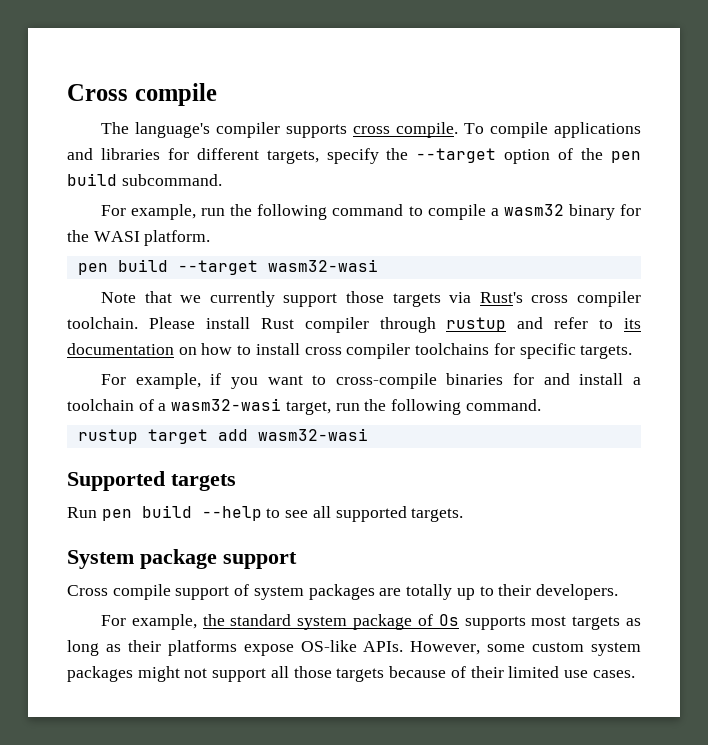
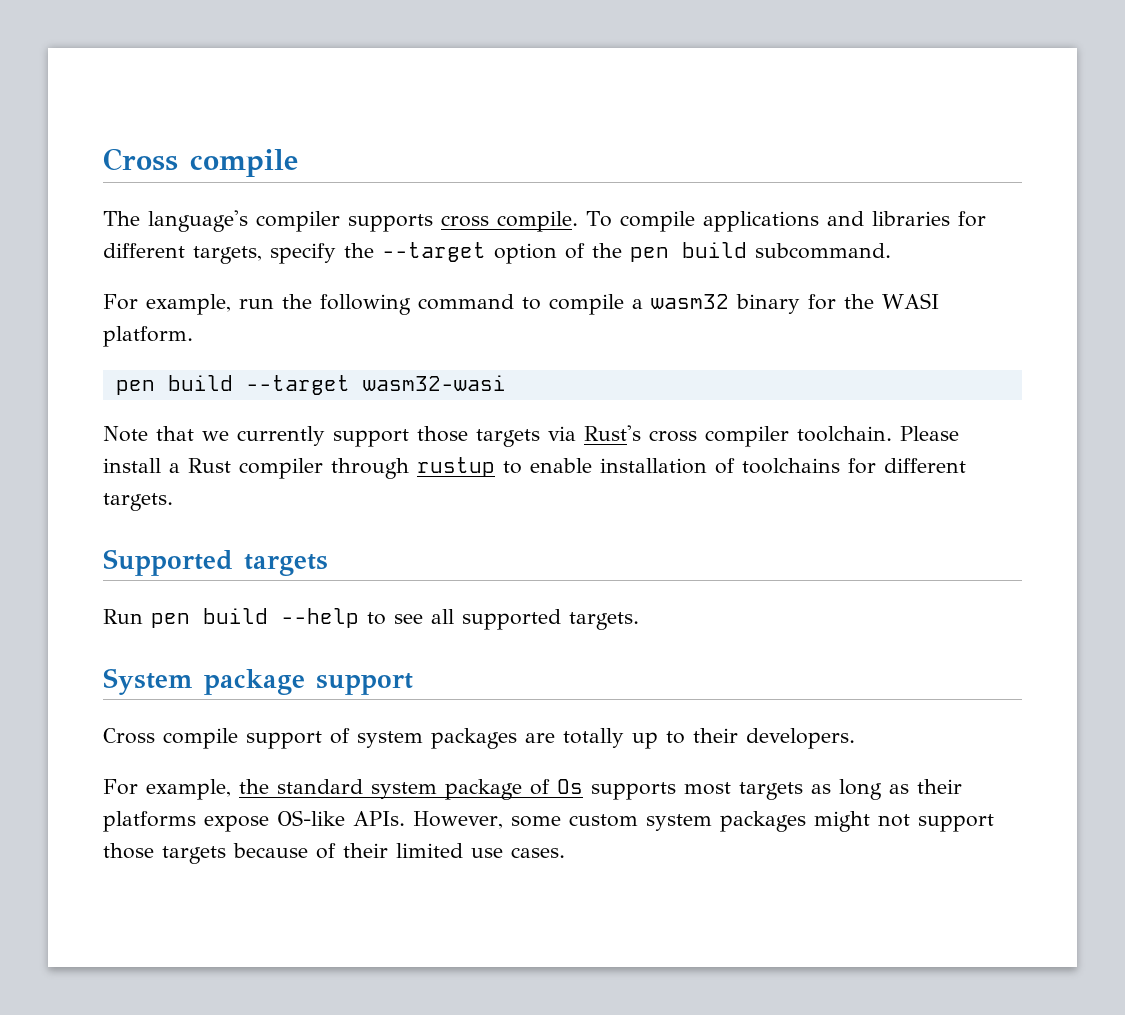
- Please install Rust compiler through rustup and refer to its documentation on how to install cross compiler toolchains for specific targets.
- For example, if you want to cross-compile binaries for and install a toolchain of a wasm32-wasi target, run the following command.
- rustup target add wasm32-wasi
+ Please install a Rust compiler through rustup to enable installation of toolchains for different targets.
- However, some custom system packages might not support all those targets because of their limited use cases.
+ However, some custom system packages might not support those targets because of their limited use cases.

